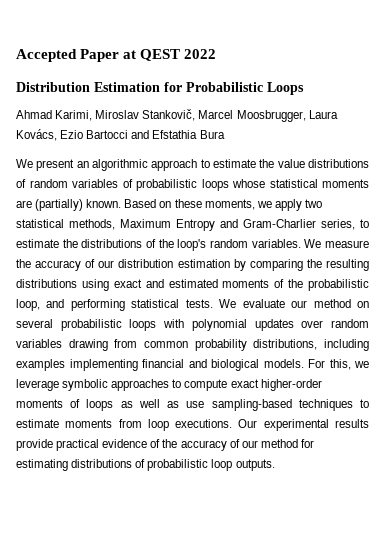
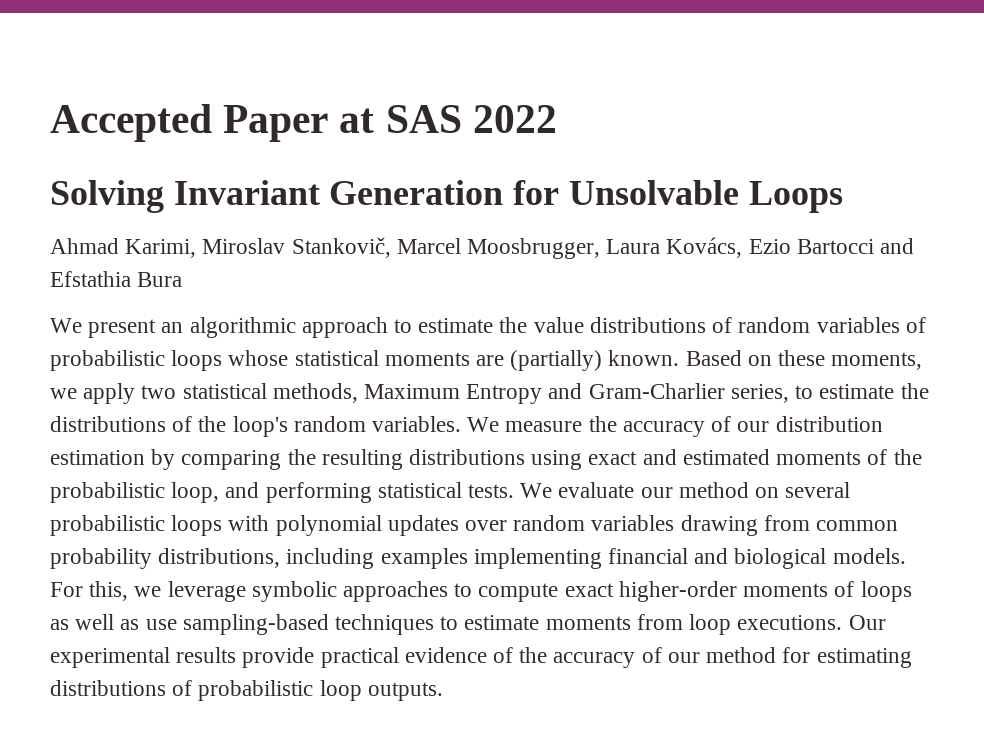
- Accepted Paper at QEST 2022
+ Accepted Paper at SAS 2022
- Distribution Estimation for Probabilistic Loops
+ Solving Invariant Generation for Unsolvable Loops

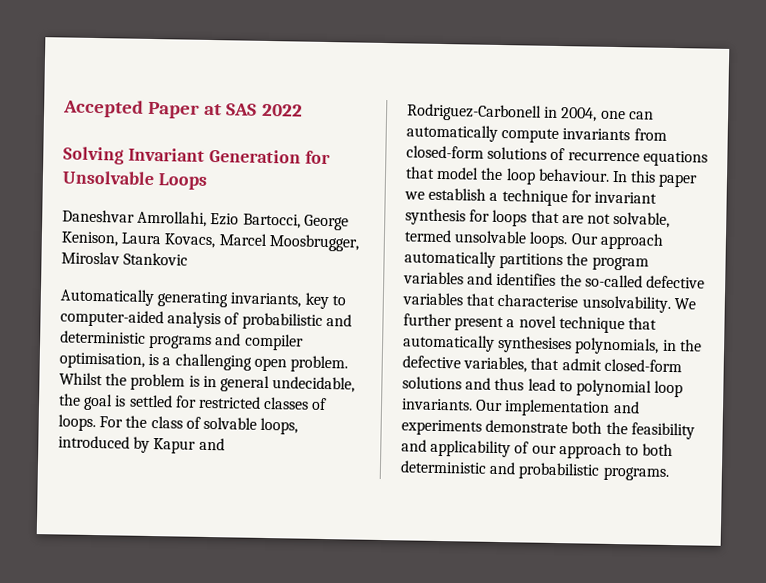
- Ahmad Karimi, Miroslav Stankovič, Marcel Moosbrugger, Laura Kovács, Ezio Bartocci and Efstathia Bura
- We present an algorithmic approach to estimate the value distributions of random variables of probabilistic loops whose statistical moments are (partially) known. Based on these moments, we apply two statistical methods, Maximum Entropy and Gram-Charlier series, to estimate the distributions of the loop's random variables. We measure the accuracy of our distribution estimation by comparing the resulting distributions using exact and estimated moments of the probabilistic loop, and performing statistical tests. We evaluate our method on several probabilistic loops with polynomial updates over random variables drawing from common probability distributions, including examples implementing financial and biological models. For this, we leverage symbolic approaches to compute exact higher-order moments of loops as well as use sampling-based techniques to estimate moments from loop executions. Our experimental results provide practical evidence of the accuracy of our method for estimating distributions of probabilistic loop outputs.
+ Daneshvar Amrollahi, Ezio Bartocci, George Kenison, Laura Kovacs, Marcel Moosbrugger, Miroslav Stankovic
+ Automatically generating invariants, key to computer-aided analysis of probabilistic and deterministic programs and compiler optimisation, is a challenging open problem. Whilst the problem is in general undecidable, the goal is settled for restricted classes of loops. For the class of solvable loops, introduced by Kapur and Rodriguez-Carbonell in 2004, one can automatically compute invariants from closed-form solutions of recurrence equations that model the loop behaviour. In this paper we establish a technique for invariant synthesis for loops that are not solvable, termed unsolvable loops. Our approach automatically partitions the program variables and identifies the so-called defective variables that characterise unsolvability. We further present a novel technique that automatically synthesises polynomials, in the defective variables, that admit closed-form solutions and thus lead to polynomial loop invariants. Our implementation and experiments demonstrate both the feasibility and applicability of our approach to both deterministic and probabilistic programs.

